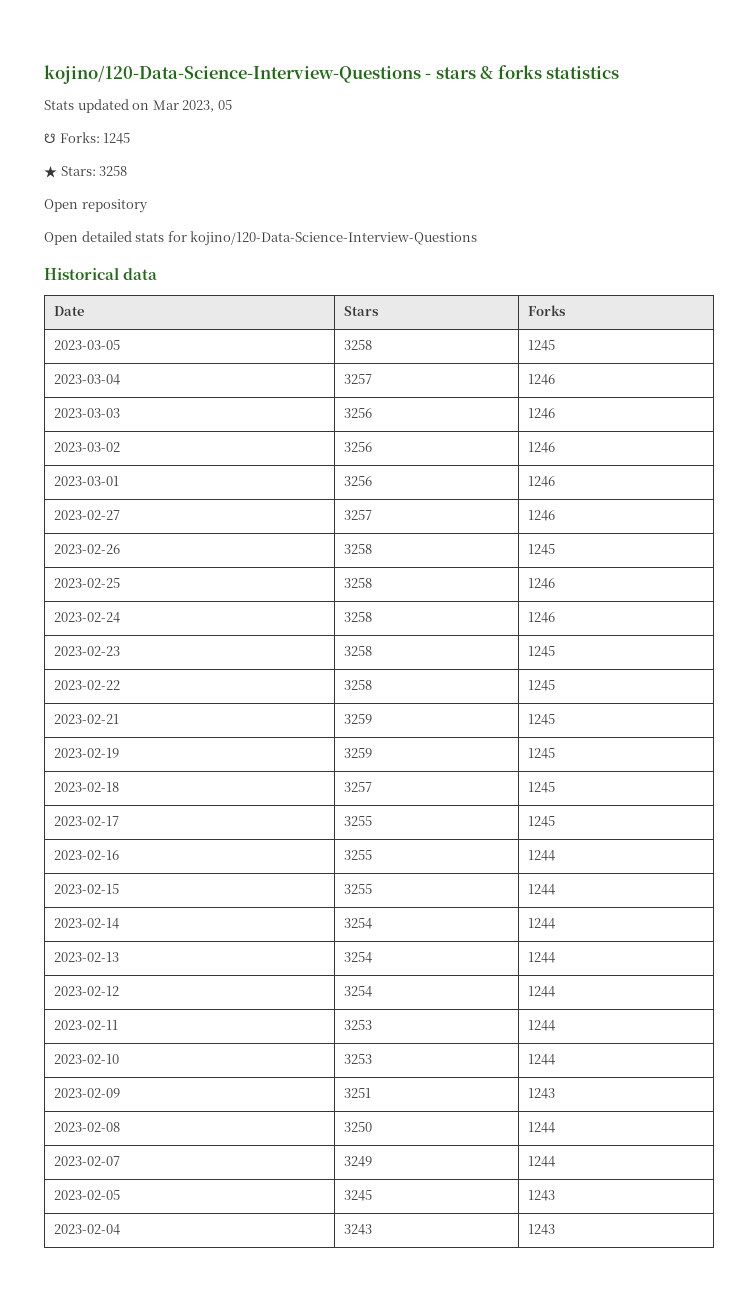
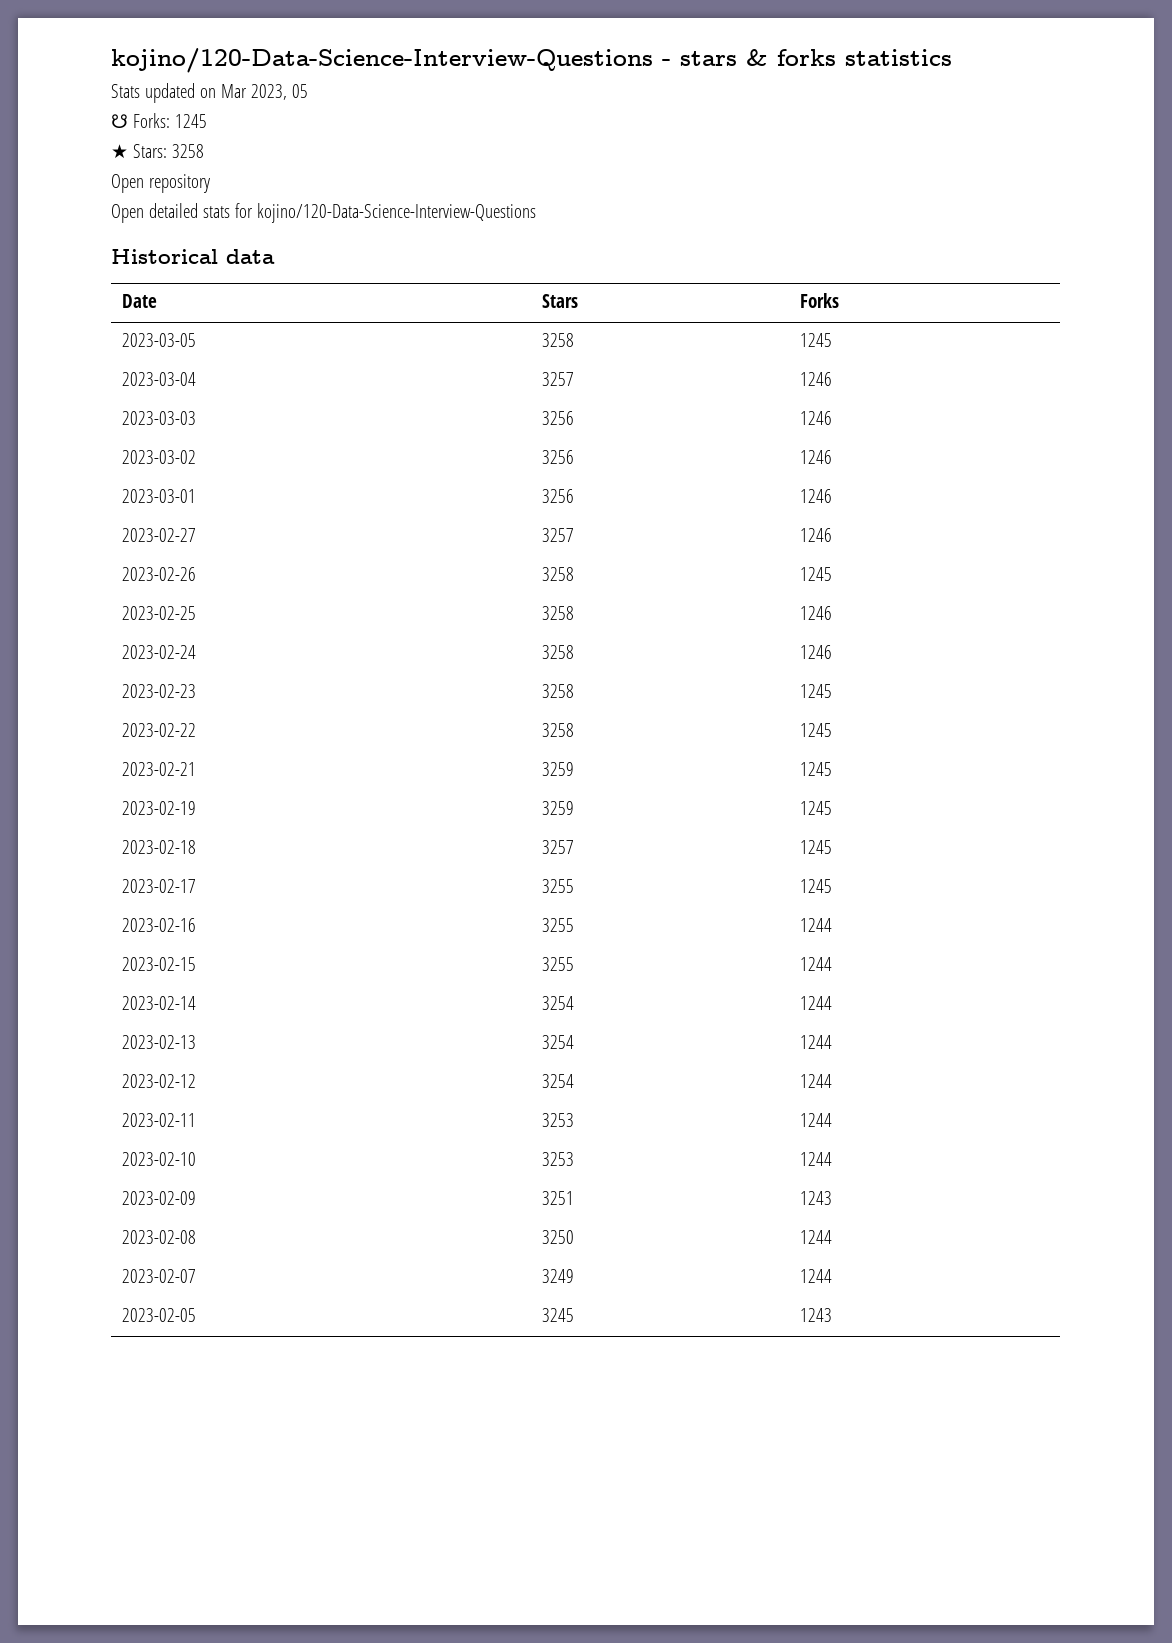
- 2023-02-04 | 3243 | 1243

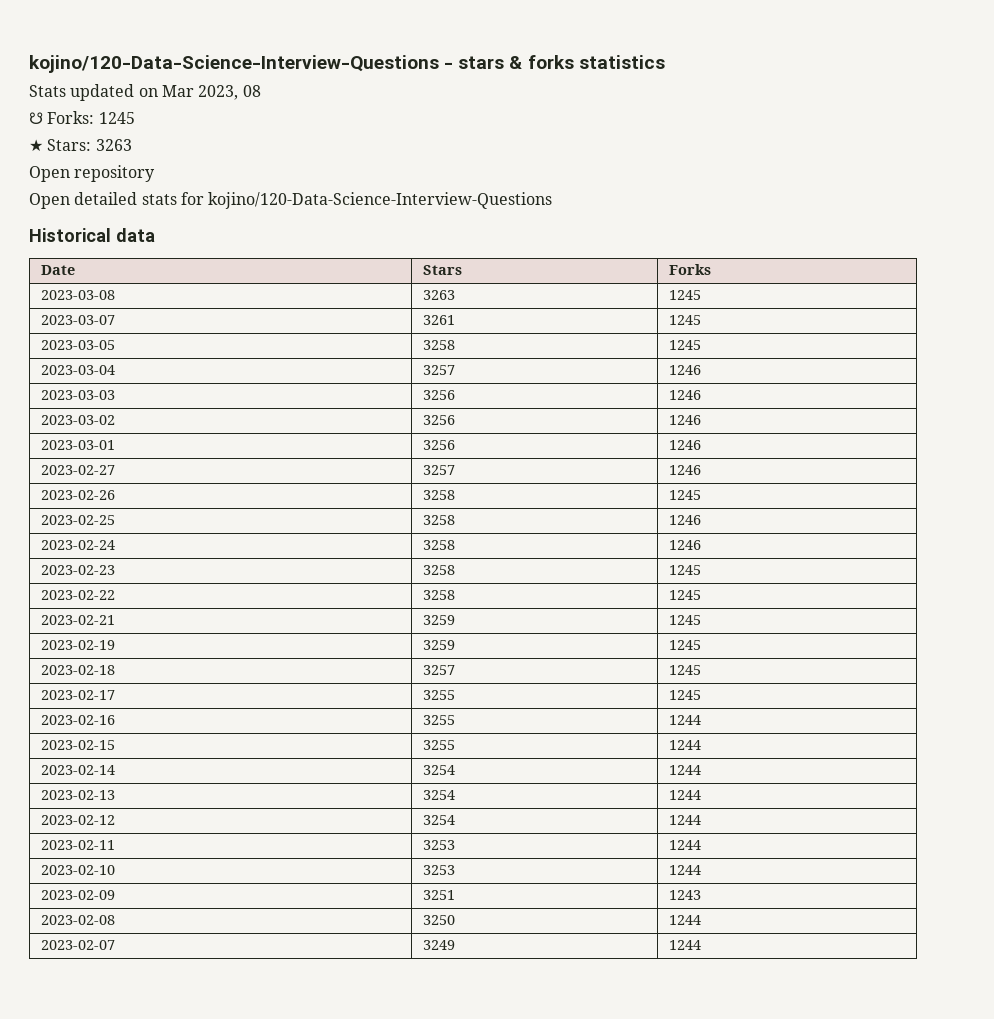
- Stats updated on Mar 2023, 05
+ Stats updated on Mar 2023, 08
- ★ Stars: 3258
+ ★ Stars: 3263
+ 2023-03-08 | 3263 | 1245
+ 2023-03-07 | 3261 | 1245
- 2023-02-05 | 3245 | 1243

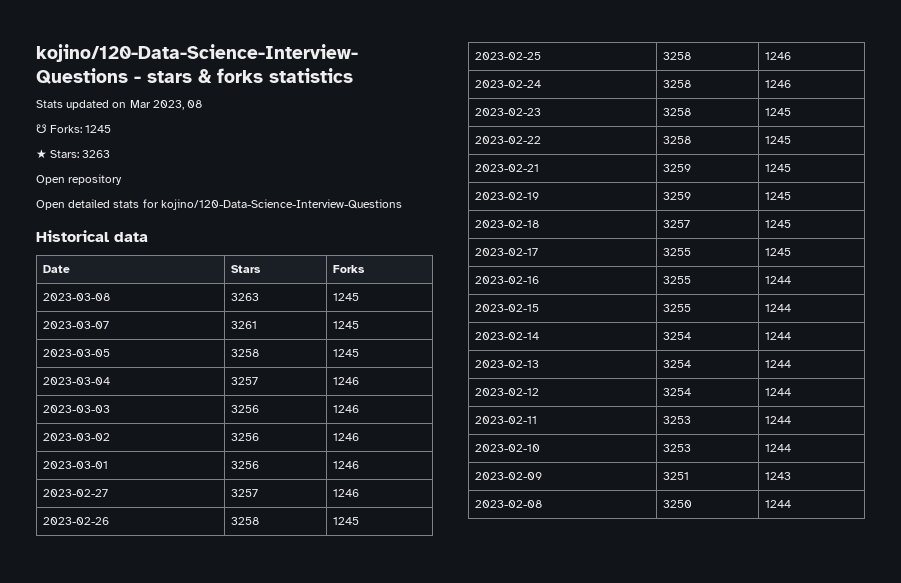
- 2023-02-07 | 3249 | 1244

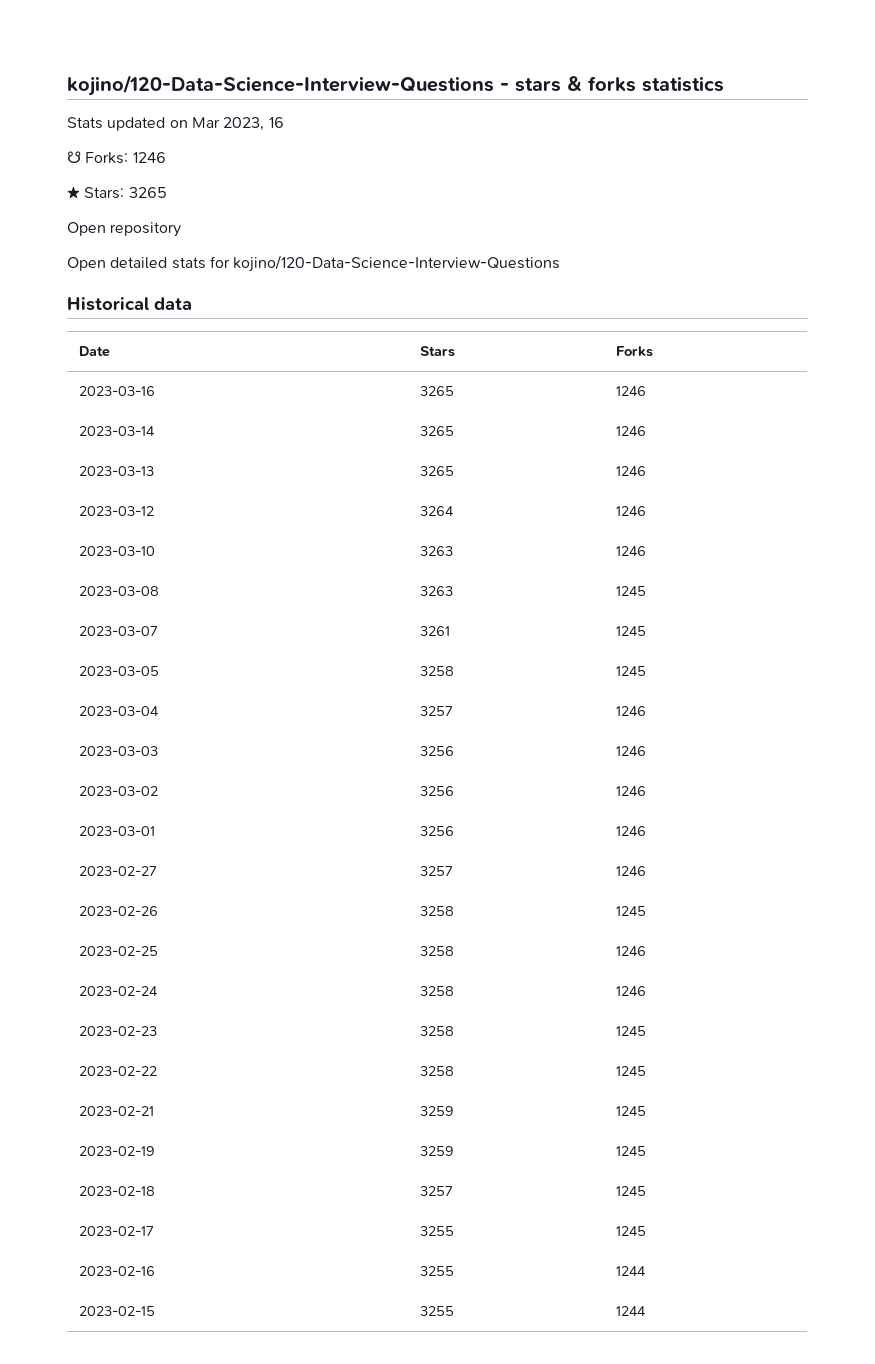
- Stats updated on Mar 2023, 08
+ Stats updated on Mar 2023, 16
- ☋ Forks: 1245
+ ☋ Forks: 1246
- ★ Stars: 3263
+ ★ Stars: 3265
+ 2023-03-16 | 3265 | 1246
+ 2023-03-14 | 3265 | 1246
+ 2023-03-13 | 3265 | 1246
+ 2023-03-12 | 3264 | 1246
+ 2023-03-10 | 3263 | 1246
- 2023-02-14 | 3254 | 1244
- 2023-02-13 | 3254 | 1244
- 2023-02-12 | 3254 | 1244
- 2023-02-11 | 3253 | 1244
- 2023-02-10 | 3253 | 1244
- 2023-02-09 | 3251 | 1243
- 2023-02-08 | 3250 | 1244

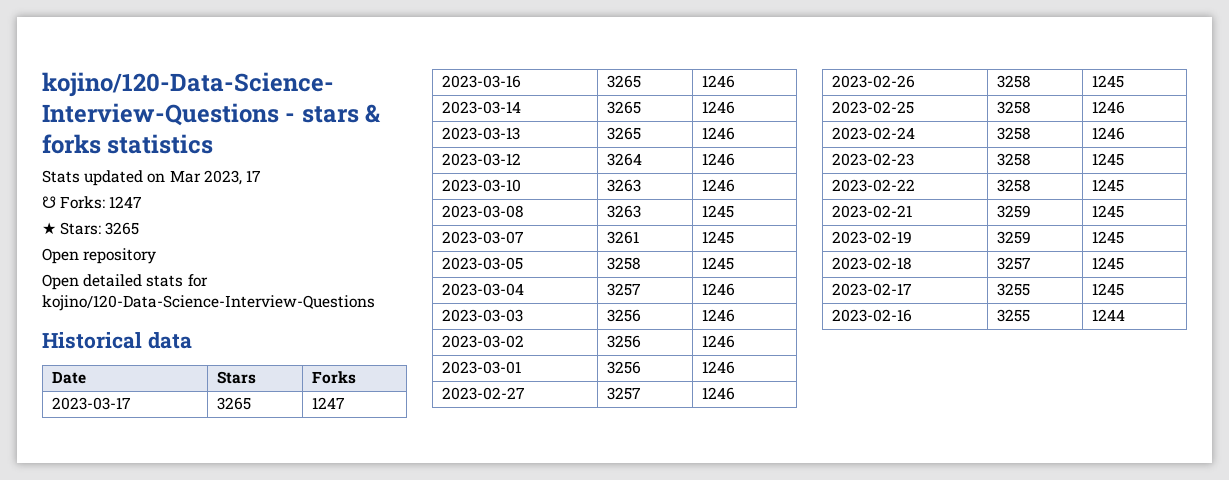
- Stats updated on Mar 2023, 16
+ Stats updated on Mar 2023, 17
- ☋ Forks: 1246
+ ☋ Forks: 1247
+ 2023-03-17 | 3265 | 1247
- 2023-02-15 | 3255 | 1244

